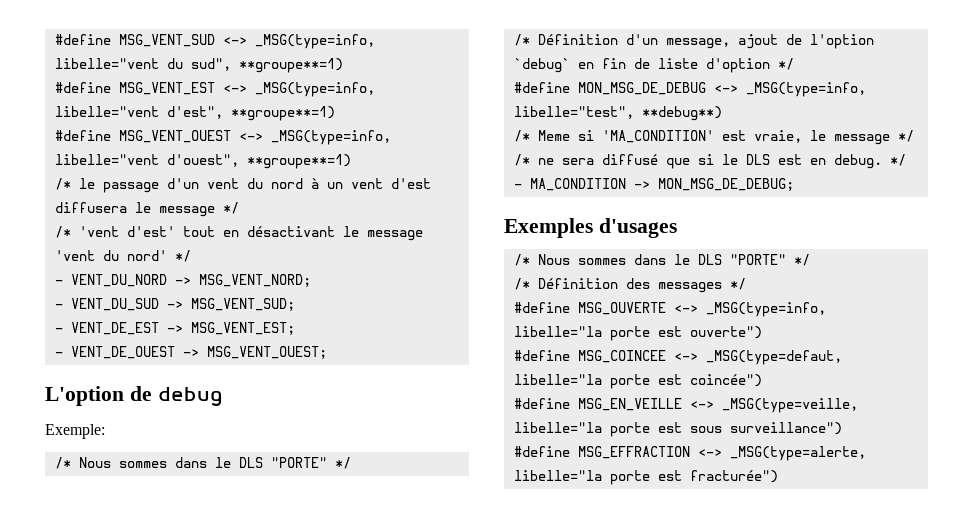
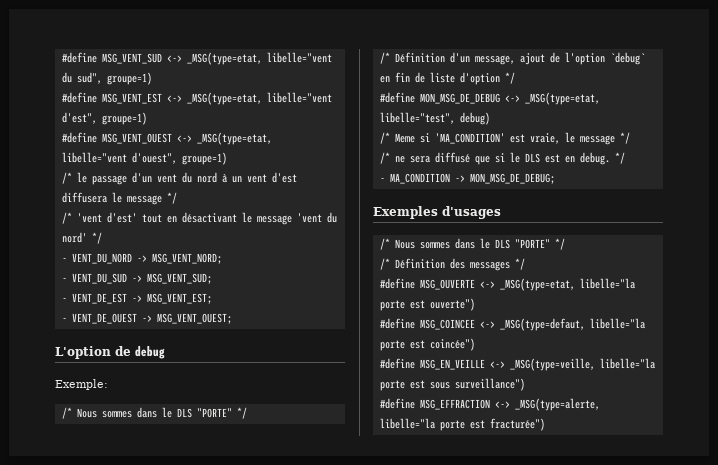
- #define MSG_VENT_SUD <-> _MSG(type=info, libelle="vent du sud", **groupe**=1)
+ #define MSG_VENT_SUD <-> _MSG(type=etat, libelle="vent du sud", groupe=1)
- #define MSG_VENT_EST <-> _MSG(type=info, libelle="vent d'est", **groupe**=1)
+ #define MSG_VENT_EST <-> _MSG(type=etat, libelle="vent d'est", groupe=1)
- #define MSG_VENT_OUEST <-> _MSG(type=info, libelle="vent d'ouest", **groupe**=1)
+ #define MSG_VENT_OUEST <-> _MSG(type=etat, libelle="vent d'ouest", groupe=1)
- #define MON_MSG_DE_DEBUG <-> _MSG(type=info, libelle="test", **debug**)
+ #define MON_MSG_DE_DEBUG <-> _MSG(type=etat, libelle="test", debug)
- #define MSG_OUVERTE <-> _MSG(type=info, libelle="la porte est ouverte")
+ #define MSG_OUVERTE <-> _MSG(type=etat, libelle="la porte est ouverte")

